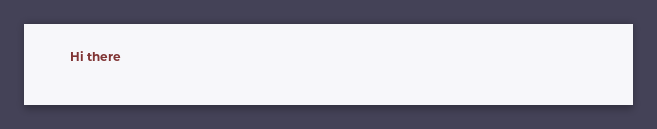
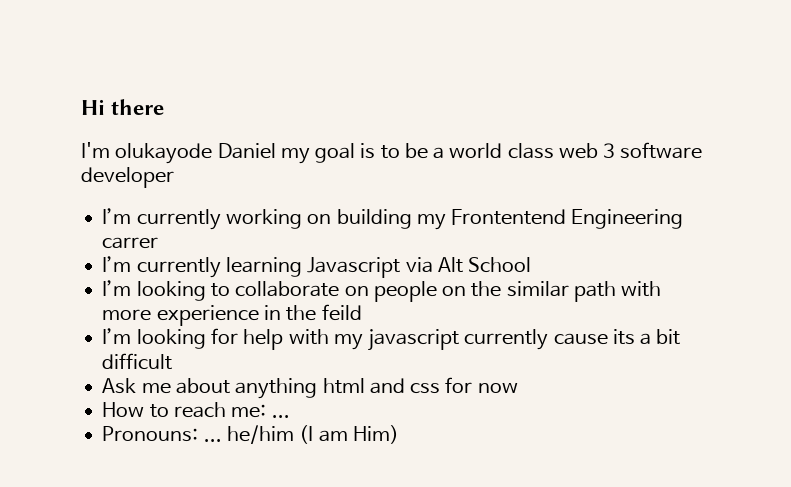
+ I'm olukayode Daniel my goal is to be a world class web 3 software developer
+ I’m currently working on building my Frontentend Engineering carrer
+ I’m currently learning Javascript via Alt School
+ I’m looking to collaborate on people on the similar path with more experience in the feild
+ I’m looking for help with my javascript currently cause its a bit difficult
+ Ask me about anything html and css for now
+ How to reach me: ...
+ Pronouns: ... he/him (I am Him)

